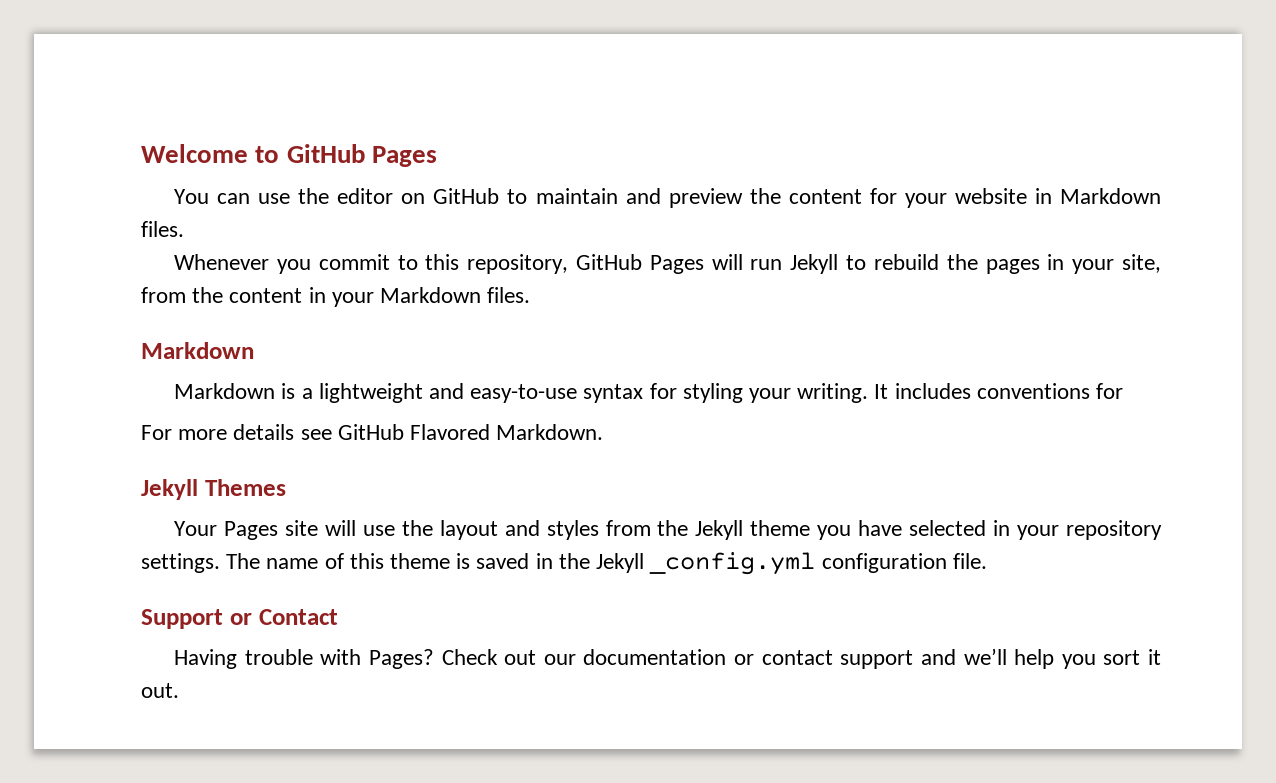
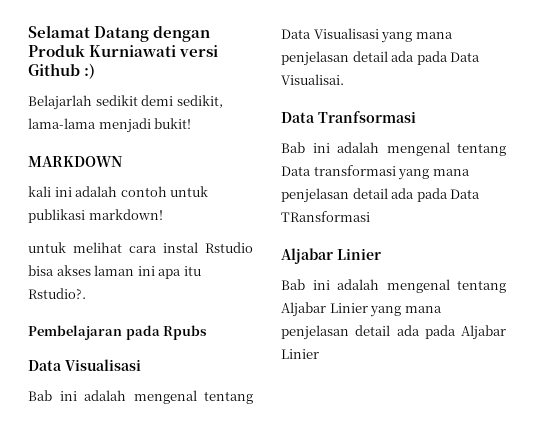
- Welcome to GitHub Pages
- You can use the editor on GitHub to maintain and preview the content for your website in Markdown files.
- Whenever you commit to this repository, GitHub Pages will run Jekyll to rebuild the pages in your site, from the content in your Markdown files.
- Markdown
- Markdown is a lightweight and easy-to-use syntax for styling your writing. It includes conventions for
- For more details see GitHub Flavored Markdown.
- Jekyll Themes
- Your Pages site will use the layout and styles from the Jekyll theme you have selected in your repository settings. The name of this theme is saved in the Jekyll _config.yml configuration file.
- Support or Contact
- Having trouble with Pages? Check out our documentation or contact support and we’ll help you sort it out.
+ Selamat Datang dengan Produk Kurniawati versi Github :)
+ Belajarlah sedikit demi sedikit, lama-lama menjadi bukit!
+ MARKDOWN
+ kali ini adalah contoh untuk publikasi markdown!
+ untuk melihat cara instal Rstudio bisa akses laman ini apa itu Rstudio?.
+ Pembelajaran pada Rpubs
+ Data Visualisasi
+ Bab ini adalah mengenal tentang Data Visualisasi yang mana penjelasan detail ada pada Data Visualisai.
+ Data Tranfsormasi
+ Bab ini adalah mengenal tentang Data transformasi yang mana penjelasan detail ada pada Data TRansformasi
+ Aljabar Linier
+ Bab ini adalah mengenal tentang Aljabar Linier yang mana penjelasan detail ada pada Aljabar Linier

